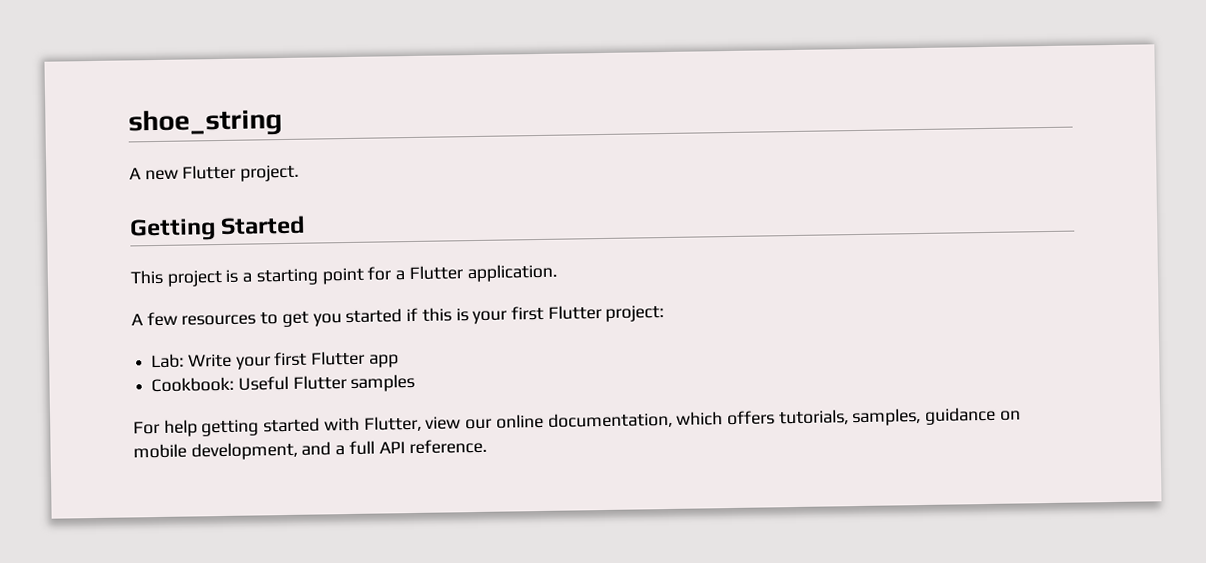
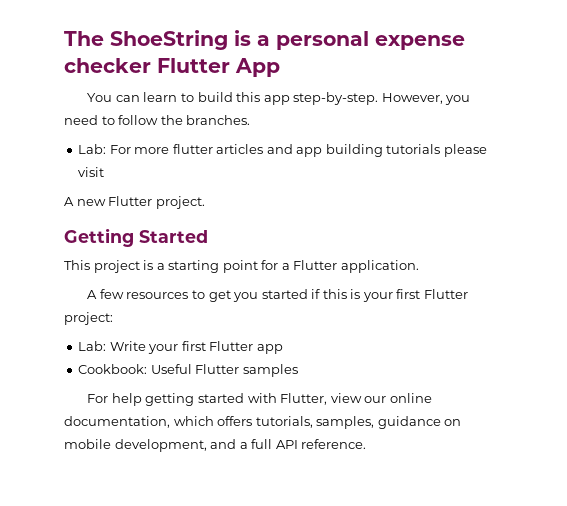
- shoe_string
+ The ShoeString is a personal expense checker Flutter App
+ You can learn to build this app step-by-step. However, you need to follow the branches.
+ Lab: For more flutter articles and app building tutorials please visit

